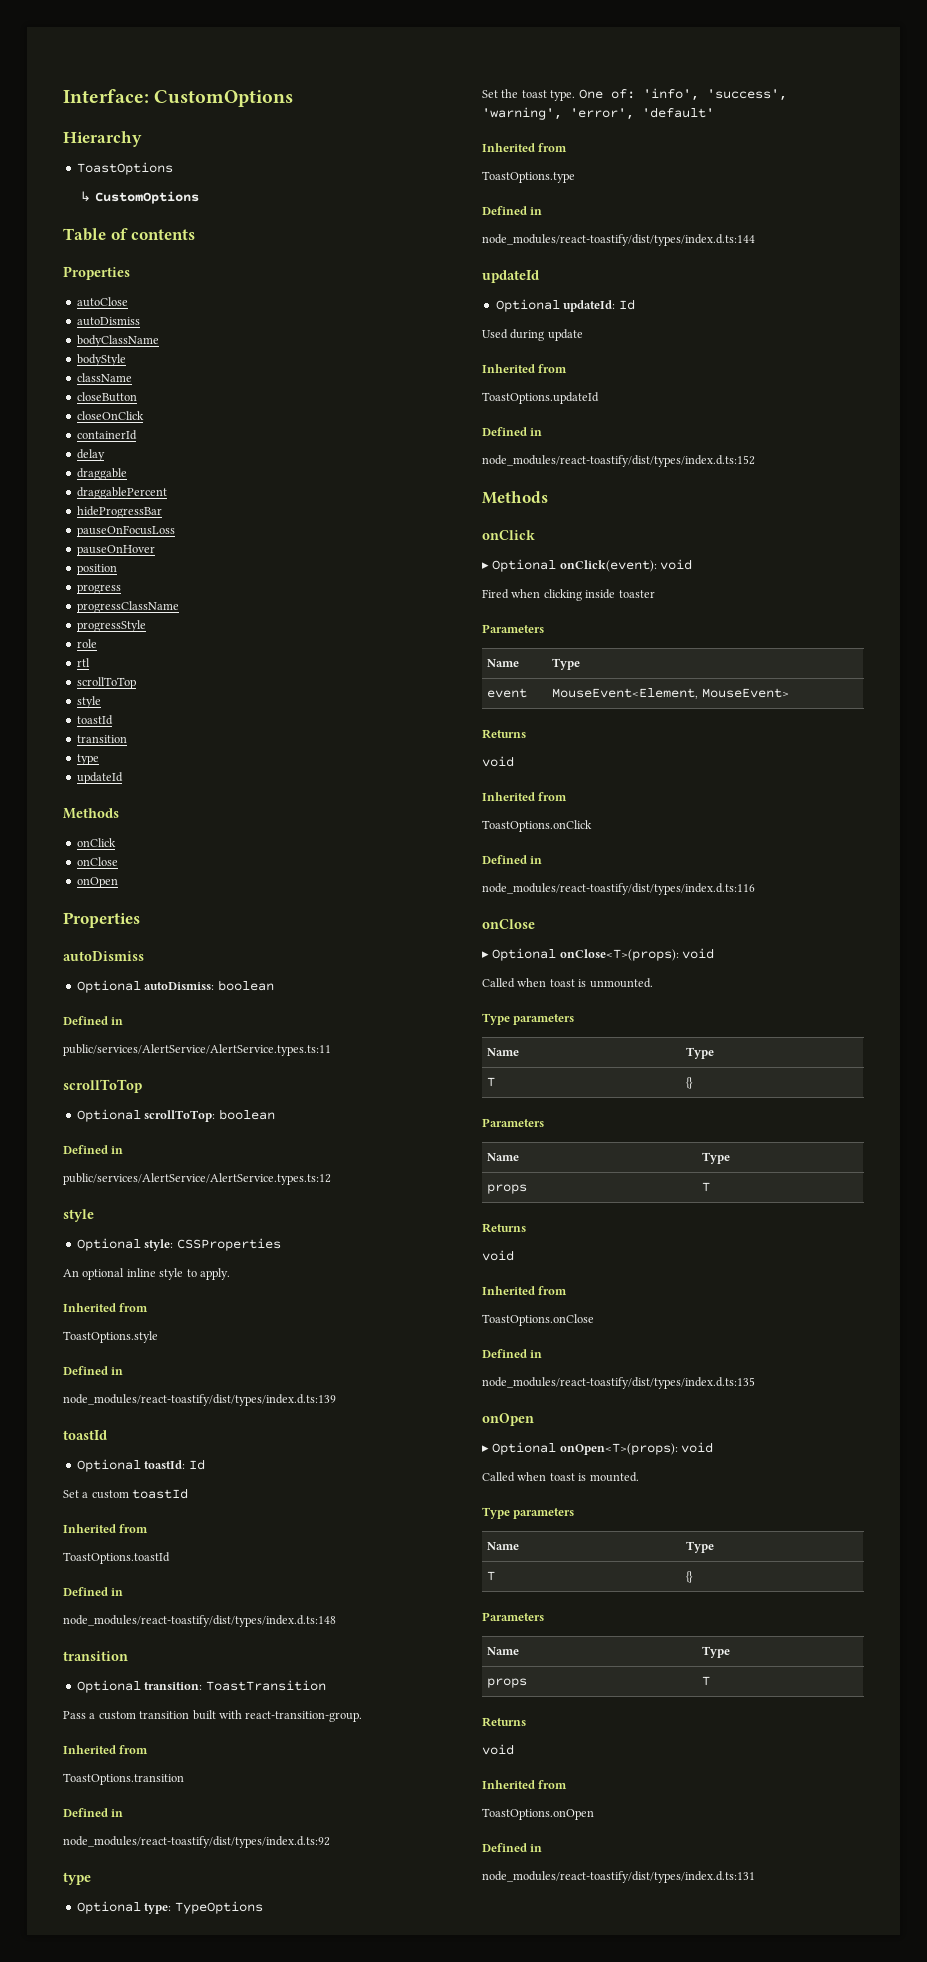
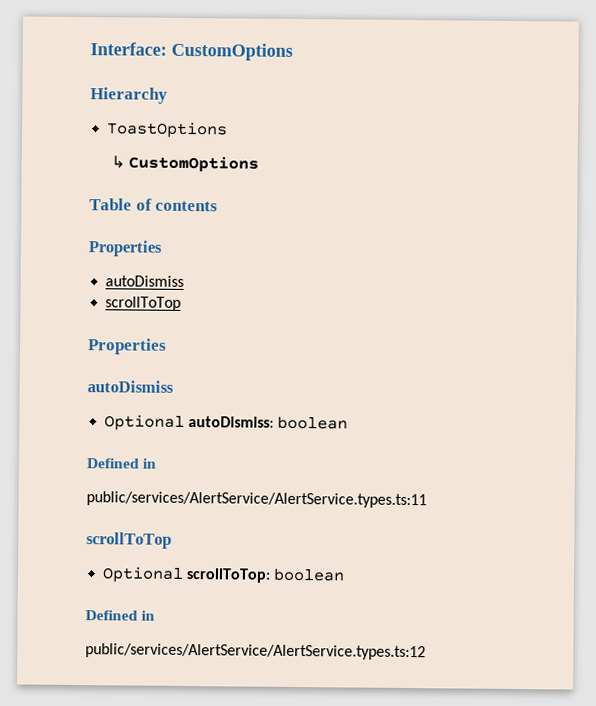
  Table of contents
  Properties
- autoClose
  autoDismiss
- bodyClassName
- bodyStyle
- className
- closeButton
- closeOnClick
- containerId
- delay
- draggable
- draggablePercent
- hideProgressBar
- pauseOnFocusLoss
- pauseOnHover
- position
- progress
- progressClassName
- progressStyle
- role
- rtl
  scrollToTop
- style
- toastId
- transition
- type
- updateId
- Methods
- onClick
- onClose
- onOpen
  public/services/AlertService/AlertService.types.ts:12
- style
- Optional style: CSSProperties
- An optional inline style to apply.
- Inherited from
- ToastOptions.style
- Defined in
- node_modules/react-toastify/dist/types/index.d.ts:139
- toastId
- Optional toastId: Id
- Set a custom toastId
- Inherited from
- ToastOptions.toastId
- Defined in
- node_modules/react-toastify/dist/types/index.d.ts:148
- transition
- Optional transition: ToastTransition
- Pass a custom transition built with react-transition-group.
- Inherited from
- ToastOptions.transition
- Defined in
- node_modules/react-toastify/dist/types/index.d.ts:92
- type
- Optional type: TypeOptions
- Set the toast type. One of: 'info', 'success', 'warning', 'error', 'default'
- Inherited from
- ToastOptions.type
- Defined in
- node_modules/react-toastify/dist/types/index.d.ts:144
- updateId
- Optional updateId: Id
- Used during update
- Inherited from
- ToastOptions.updateId
- Defined in
- node_modules/react-toastify/dist/types/index.d.ts:152
- Methods
- onClick
- ▸ Optional onClick(event): void
- Fired when clicking inside toaster
- Parameters
- Name | Type
- event | MouseEvent<Element, MouseEvent>
- Returns
- void
- Inherited from
- ToastOptions.onClick
- Defined in
- node_modules/react-toastify/dist/types/index.d.ts:116
- onClose
- ▸ Optional onClose<T>(props): void
- Called when toast is unmounted.
- Type parameters
- Name | Type
- T | {}
- Parameters
- Name | Type
- props | T
- Returns
- void
- Inherited from
- ToastOptions.onClose
- Defined in
- node_modules/react-toastify/dist/types/index.d.ts:135
- onOpen
- ▸ Optional onOpen<T>(props): void
- Called when toast is mounted.
- Type parameters
- Name | Type
- T | {}
- Parameters
- Name | Type
- props | T
- Returns
- void
- Inherited from
- ToastOptions.onOpen
- Defined in
- node_modules/react-toastify/dist/types/index.d.ts:131

